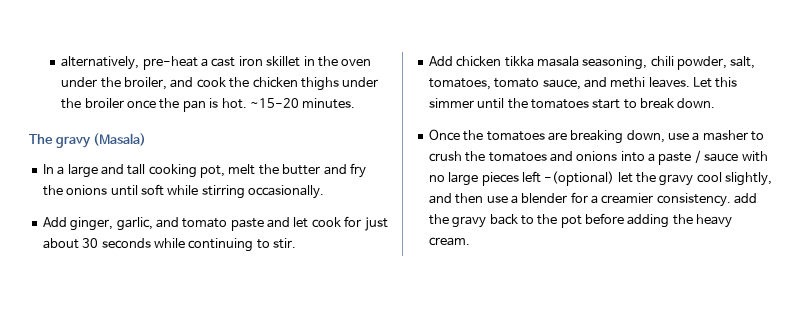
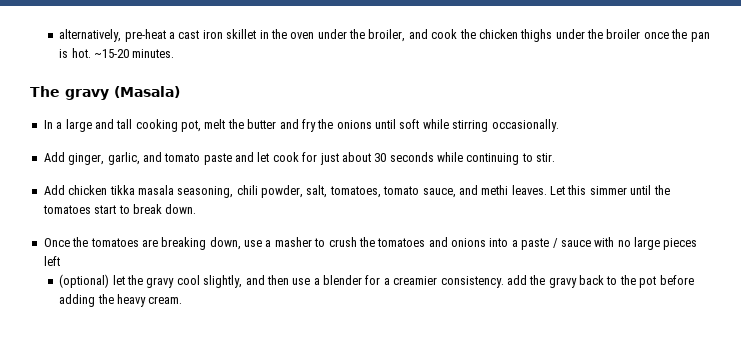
- Once the tomatoes are breaking down, use a masher to crush the tomatoes and onions into a paste / sauce with no large pieces left -(optional) let the gravy cool slightly, and then use a blender for a creamier consistency. add the gravy back to the pot before adding the heavy cream.
+ Once the tomatoes are breaking down, use a masher to crush the tomatoes and onions into a paste / sauce with no large pieces left
+ (optional) let the gravy cool slightly, and then use a blender for a creamier consistency. add the gravy back to the pot before adding the heavy cream.

